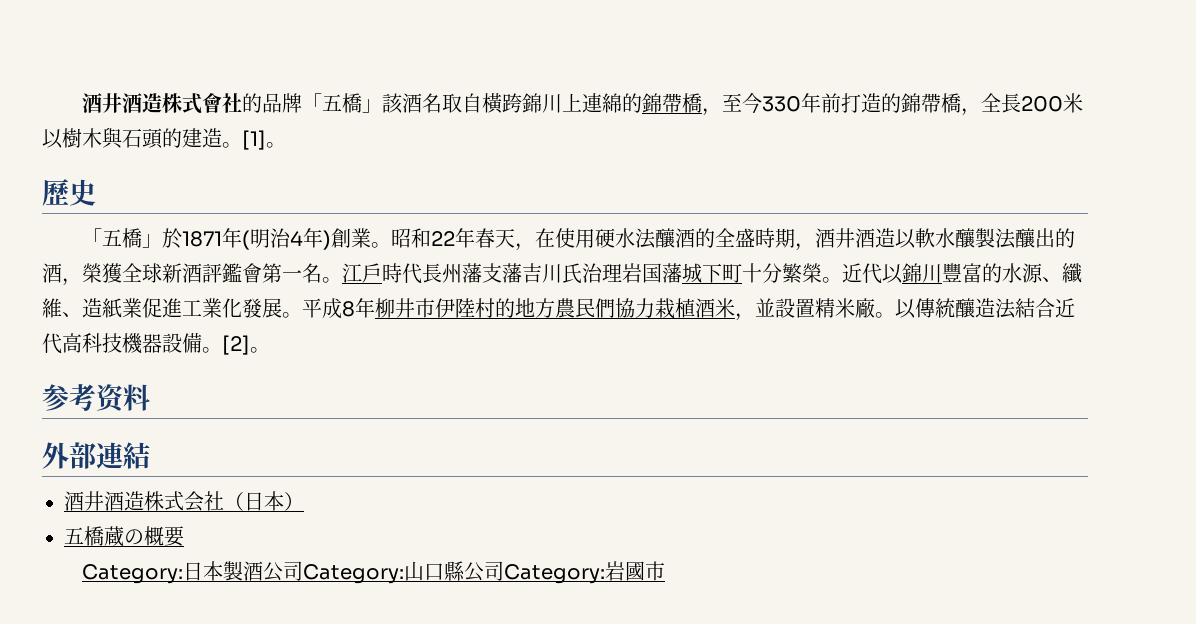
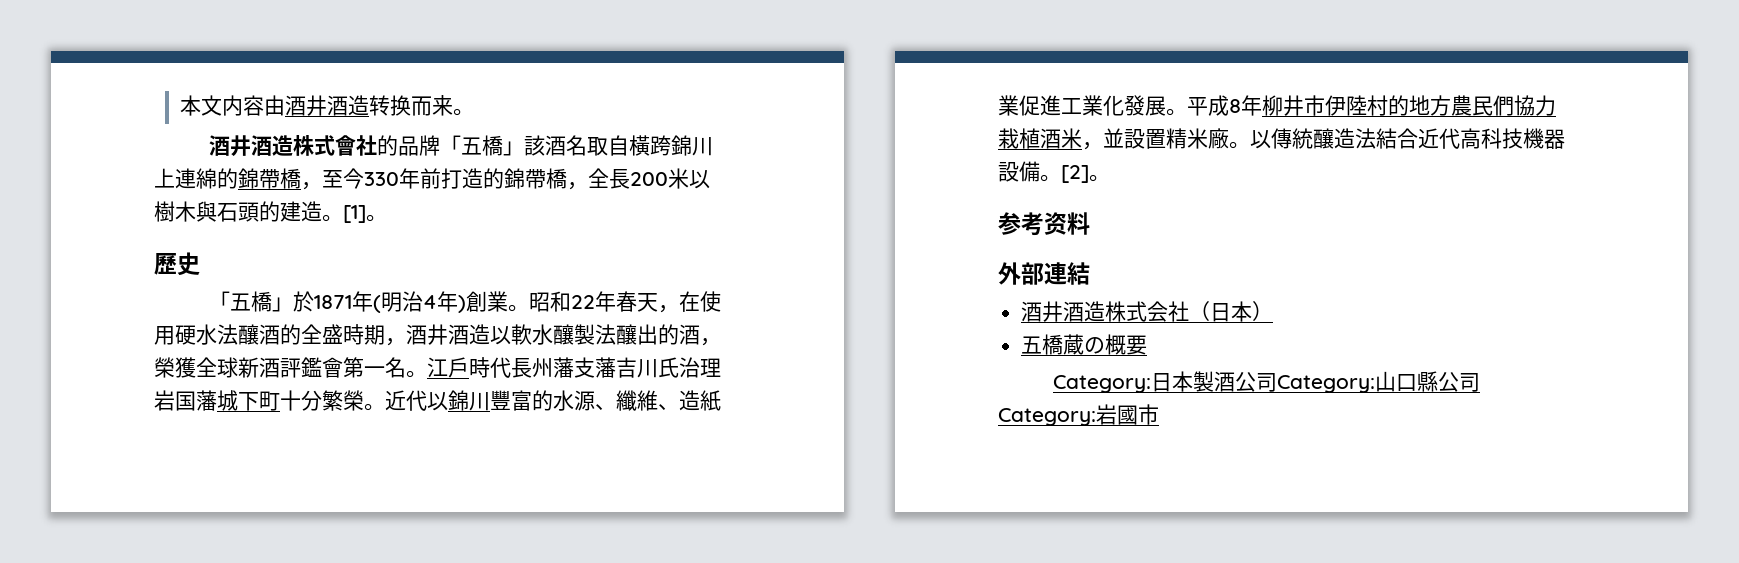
+ 本文内容由酒井酒造转换而来。

